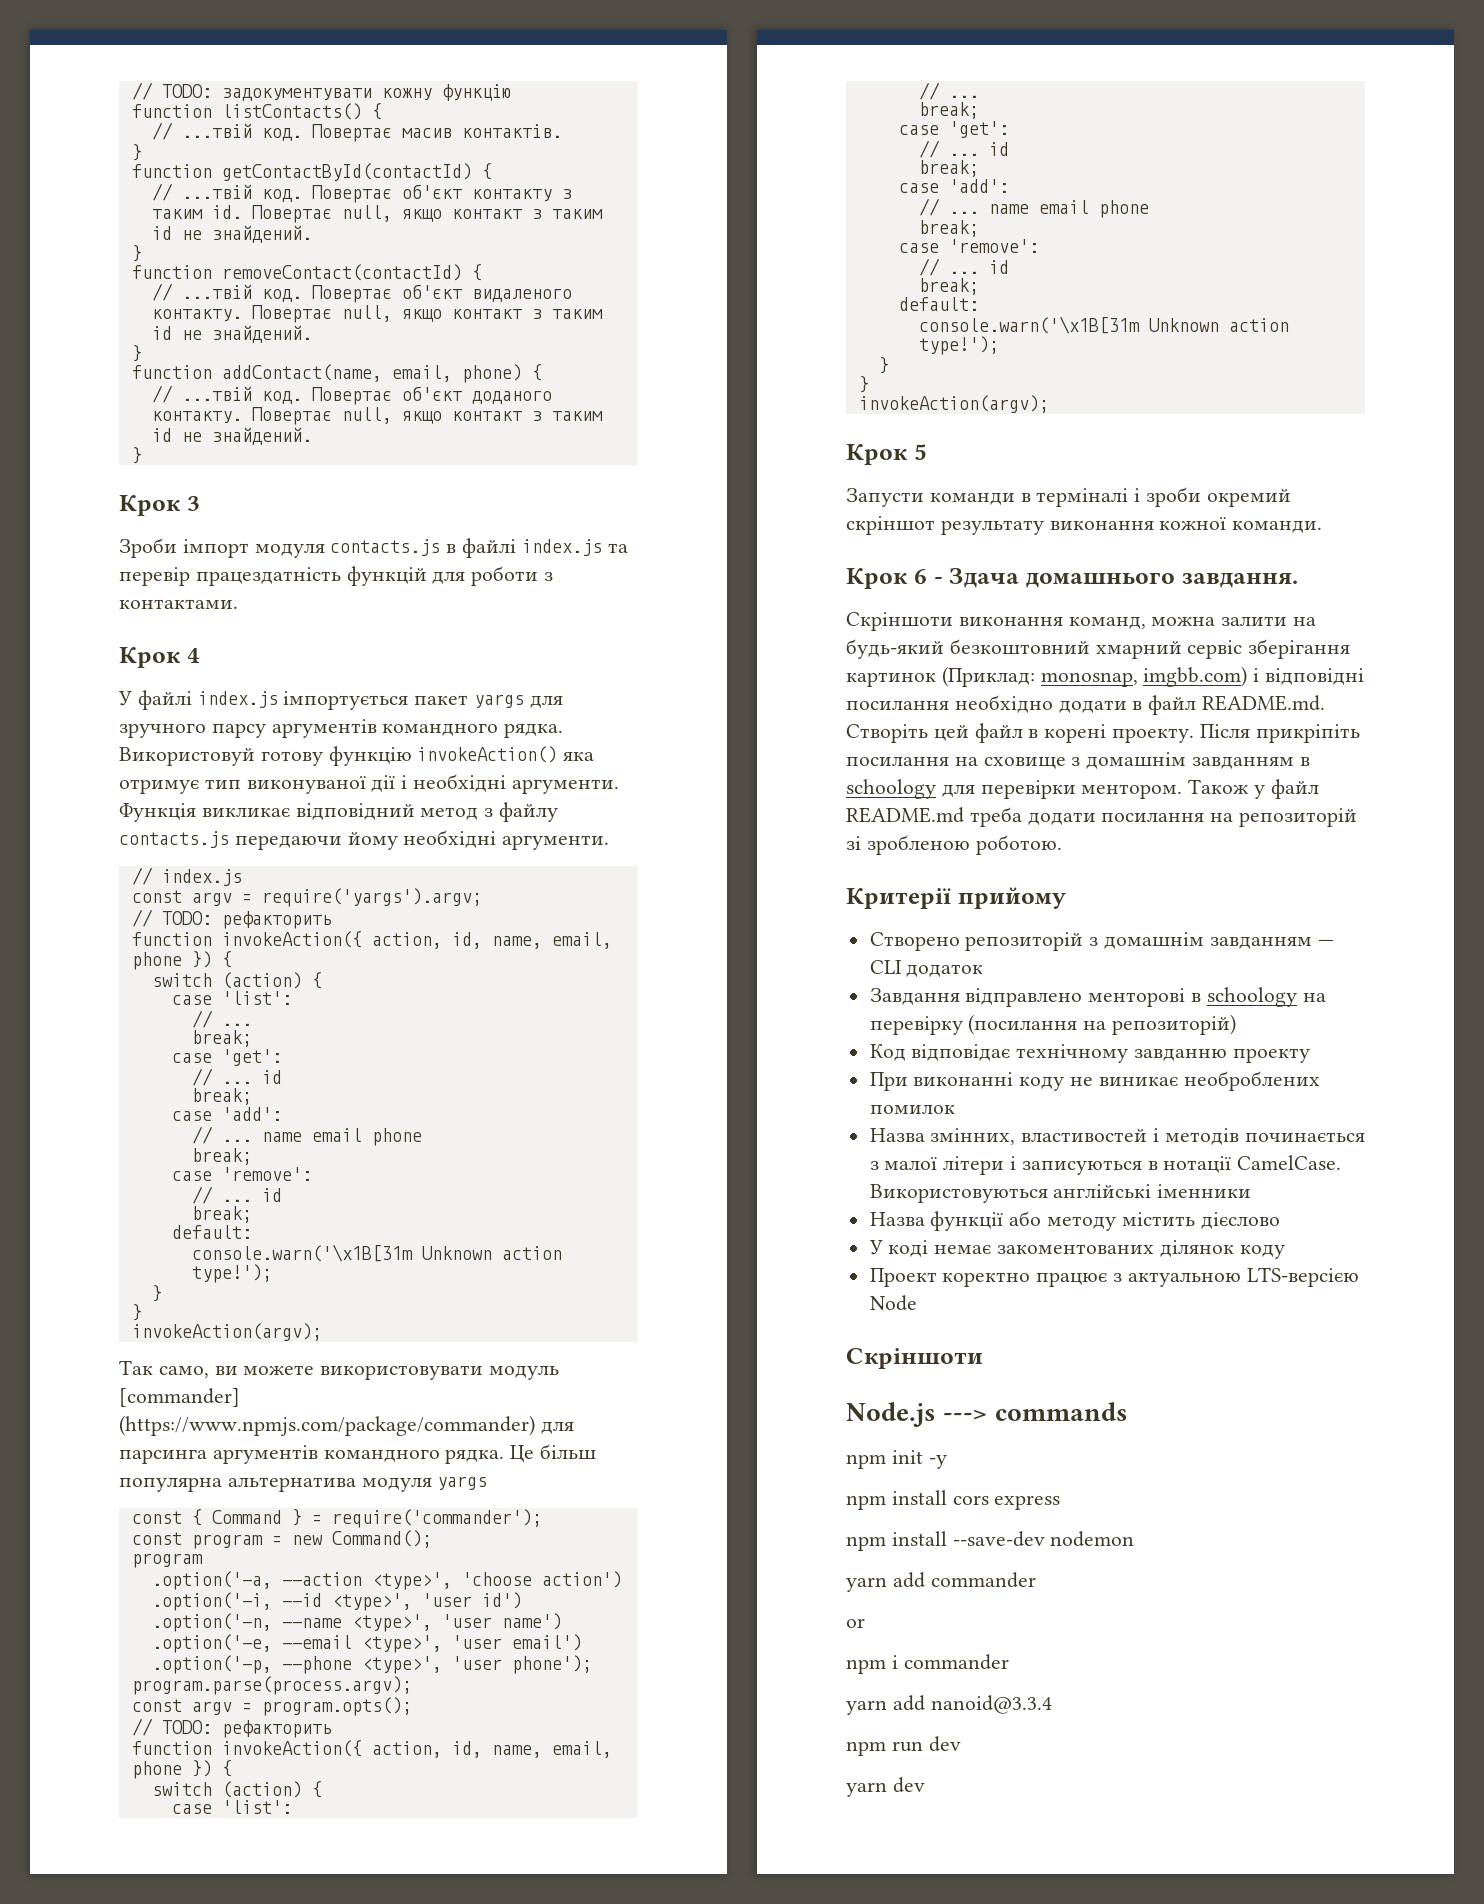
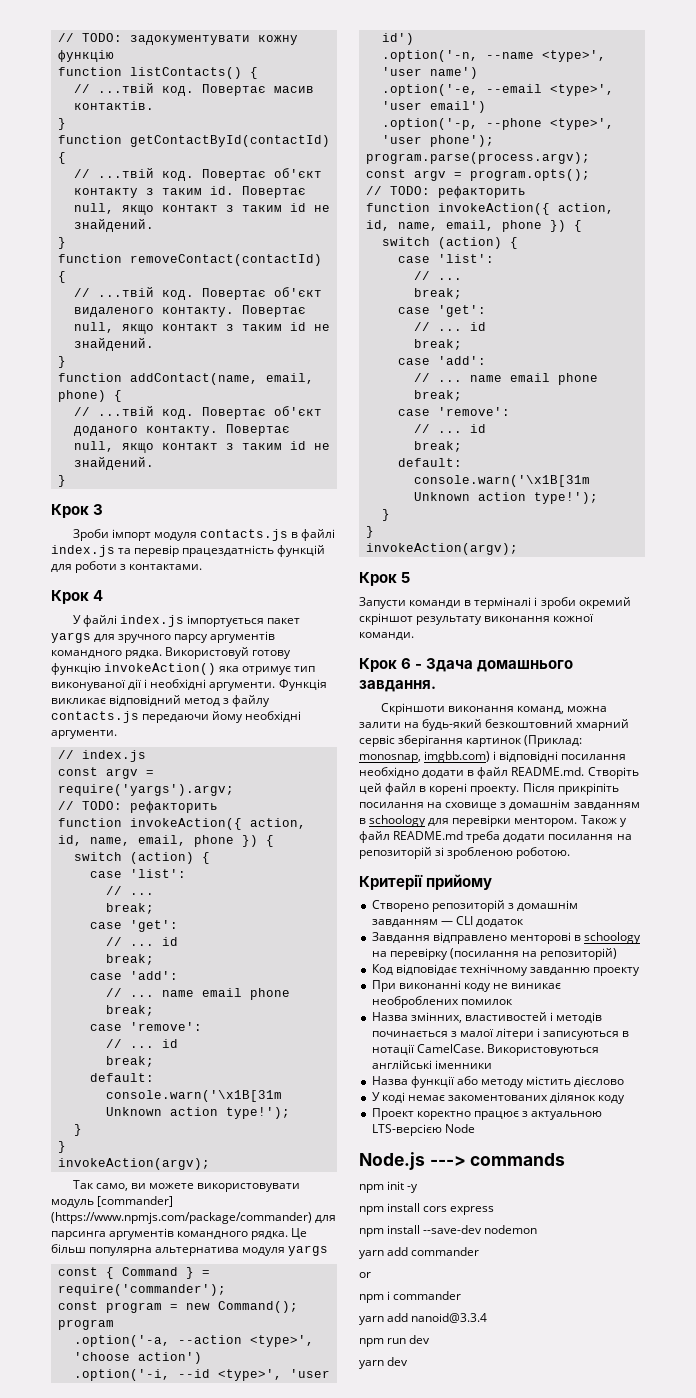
  Проект коректно працює з актуальною LTS-версією Node
- Cкріншоти

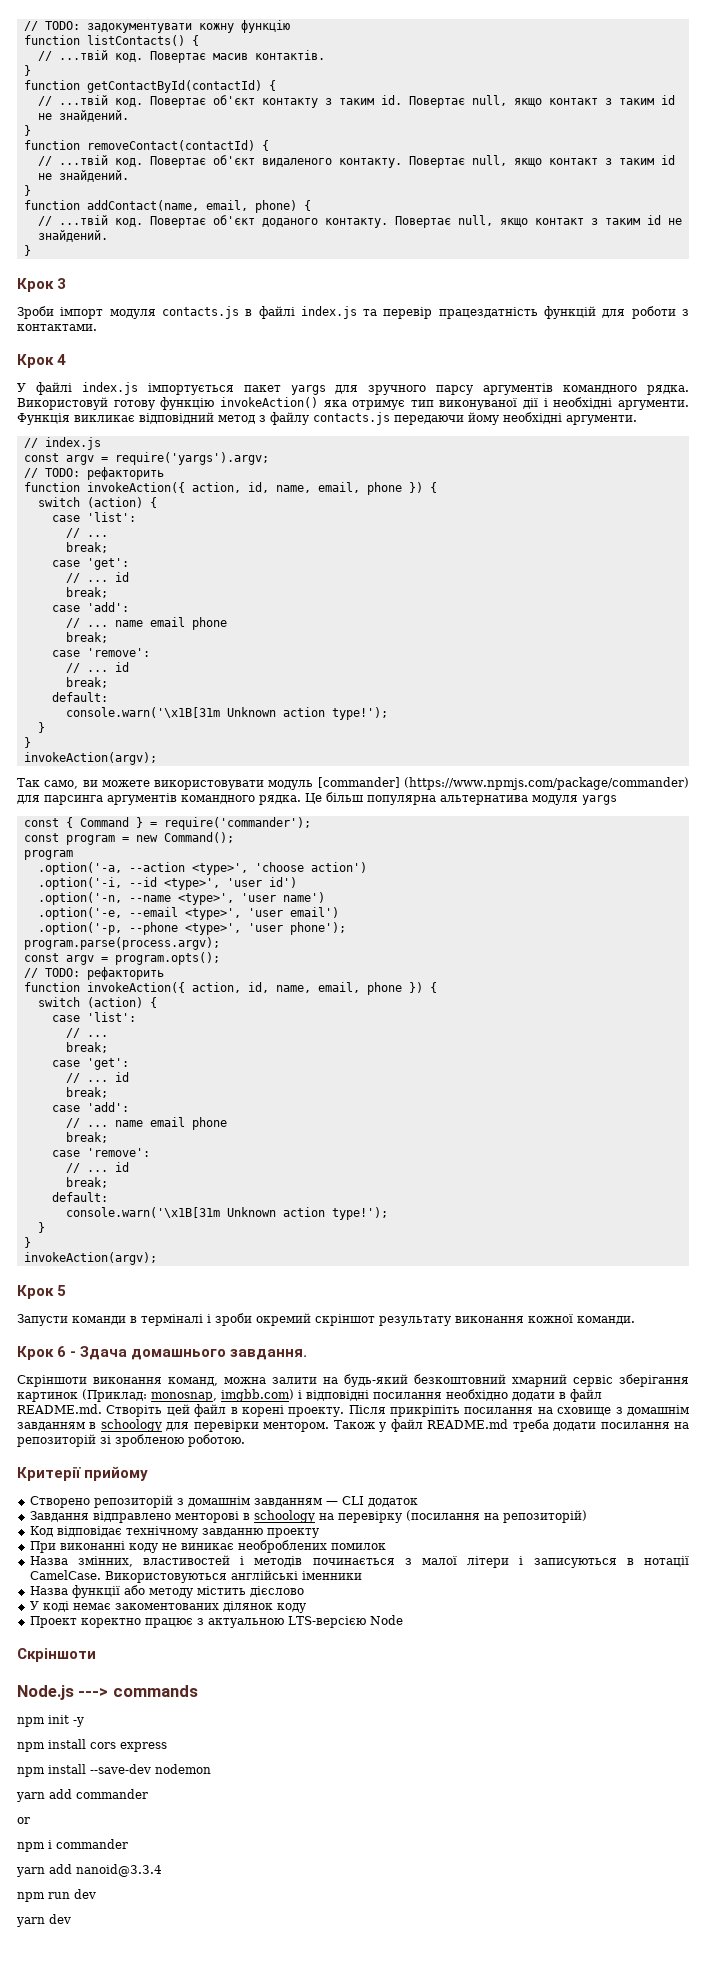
  Проект коректно працює з актуальною LTS-версією Node
+ Cкріншоти

